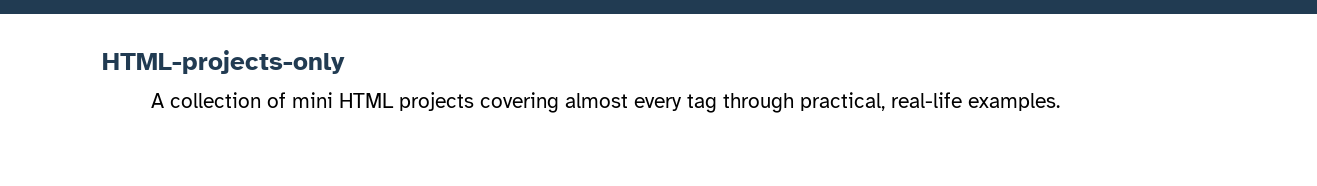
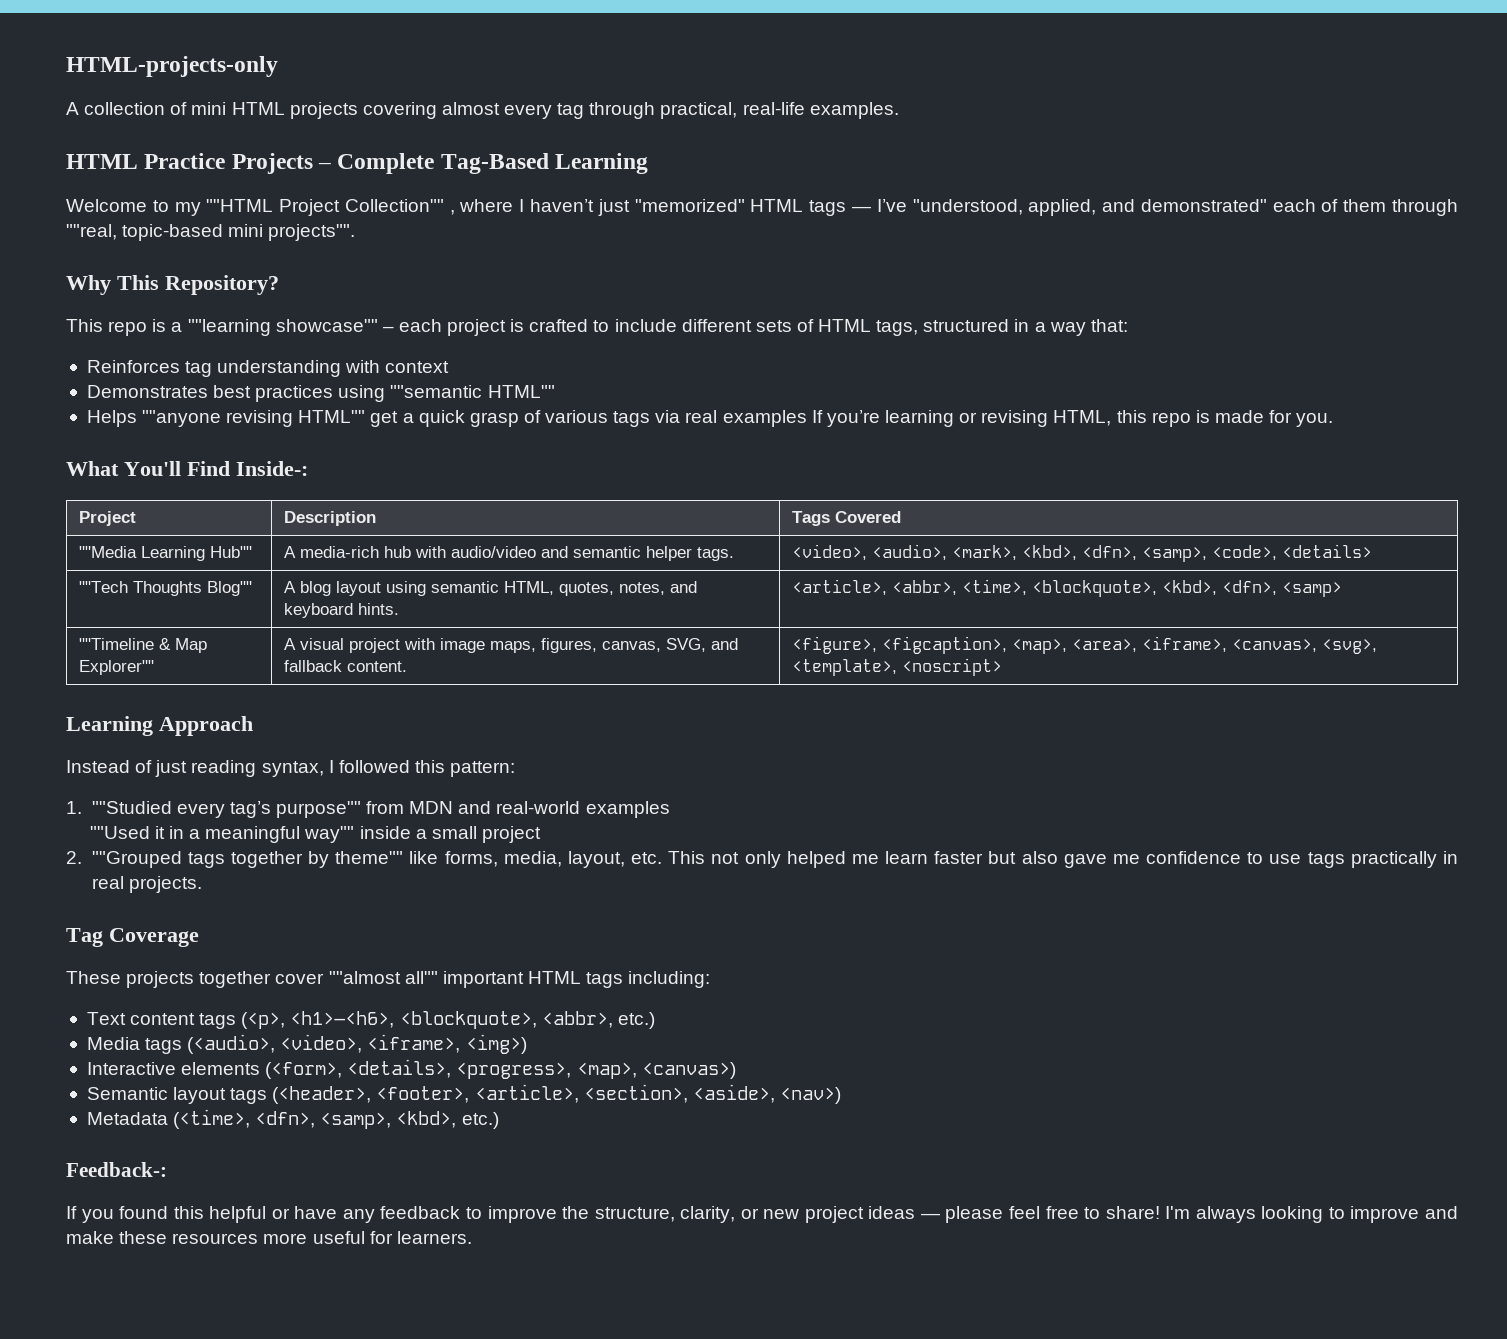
+ HTML Practice Projects – Complete Tag-Based Learning
+ Welcome to my ""HTML Project Collection"" , where I haven’t just "memorized" HTML tags — I’ve "understood, applied, and demonstrated" each of them through ""real, topic-based mini projects"".
+ Why This Repository?
+ This repo is a ""learning showcase"" – each project is crafted to include different sets of HTML tags, structured in a way that:
+ Reinforces tag understanding with context
+ Demonstrates best practices using ""semantic HTML""
+ Helps ""anyone revising HTML"" get a quick grasp of various tags via real examples If you’re learning or revising HTML, this repo is made for you.
+ What You'll Find Inside-:
+ Project | Description | Tags Covered
+ ""Media Learning Hub"" | A media-rich hub with audio/video and semantic helper tags. | <video>, <audio>, <mark>, <kbd>, <dfn>, <samp>, <code>, <details>
+ ""Tech Thoughts Blog"" | A blog layout using semantic HTML, quotes, notes, and keyboard hints. | <article>, <abbr>, <time>, <blockquote>, <kbd>, <dfn>, <samp>
+ ""Timeline & Map Explorer"" | A visual project with image maps, figures, canvas, SVG, and fallback content. | <figure>, <figcaption>, <map>, <area>, <iframe>, <canvas>, <svg>, <template>, <noscript>
+ Learning Approach
+ Instead of just reading syntax, I followed this pattern:
+ 1. ""Studied every tag’s purpose"" from MDN and real-world examples
+ ""Used it in a meaningful way"" inside a small project
+ 2. ""Grouped tags together by theme"" like forms, media, layout, etc. This not only helped me learn faster but also gave me confidence to use tags practically in real projects.
+ Tag Coverage
+ These projects together cover ""almost all"" important HTML tags including:
+ Text content tags (<p>, <h1>–<h6>, <blockquote>, <abbr>, etc.)
+ Media tags (<audio>, <video>, <iframe>, <img>)
+ Interactive elements (<form>, <details>, <progress>, <map>, <canvas>)
+ Semantic layout tags (<header>, <footer>, <article>, <section>, <aside>, <nav>)
+ Metadata (<time>, <dfn>, <samp>, <kbd>, etc.)
+ Feedback-:
+ If you found this helpful or have any feedback to improve the structure, clarity, or new project ideas — please feel free to share! I'm always looking to improve and make these resources more useful for learners.

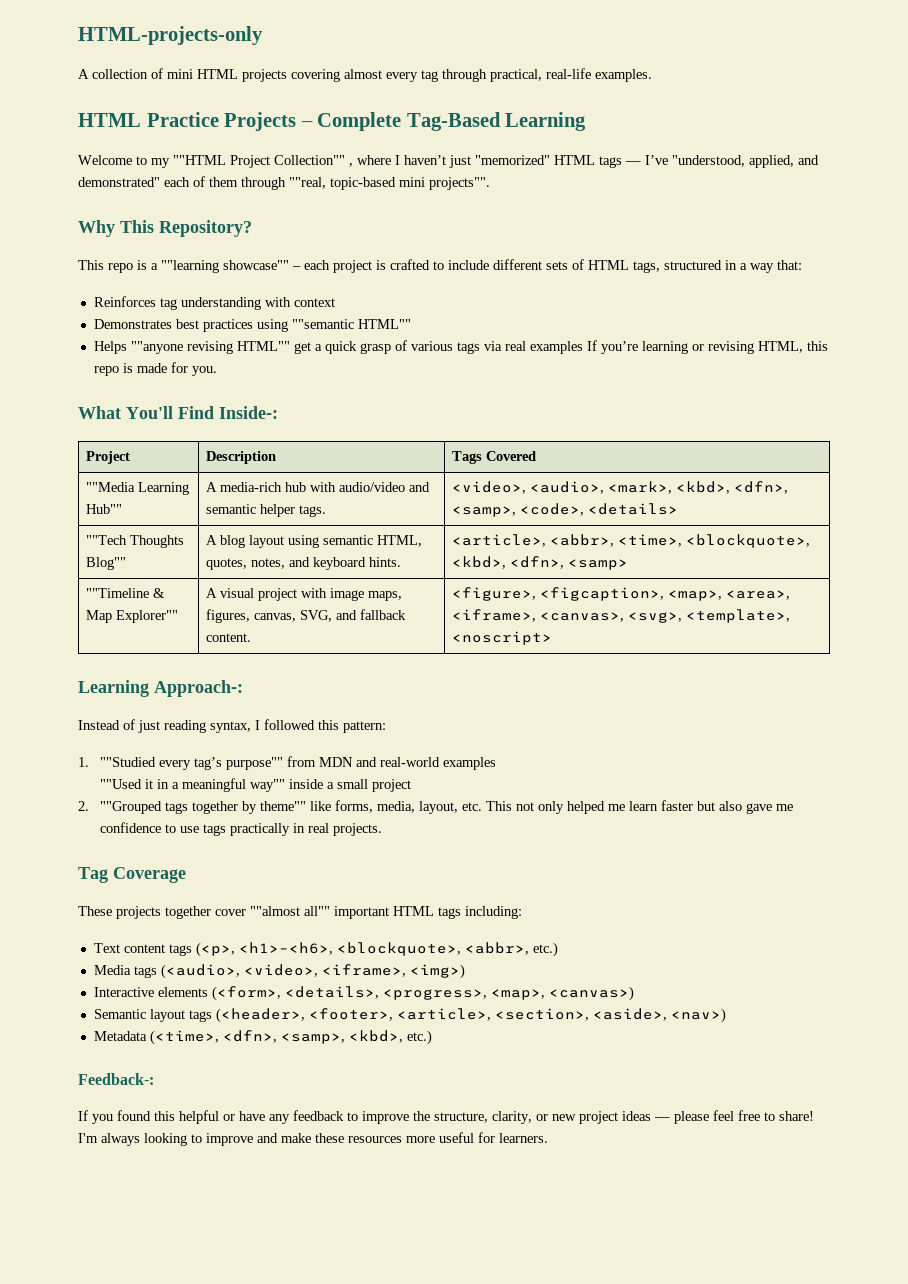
- Learning Approach
+ Learning Approach-:

